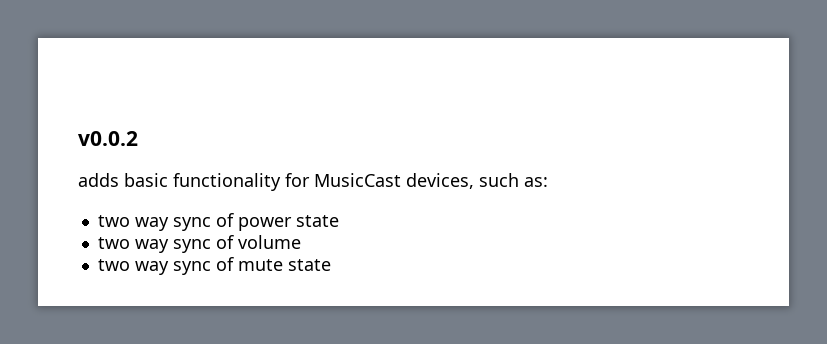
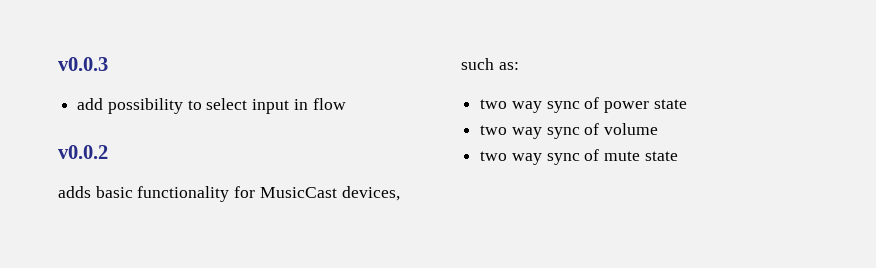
+ v0.0.3
+ add possibility to select input in flow

